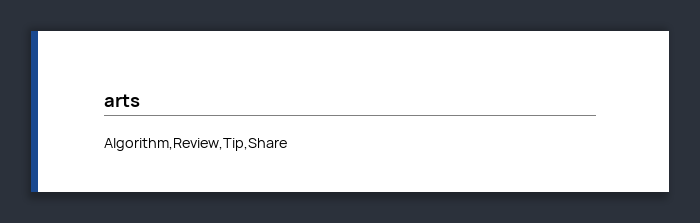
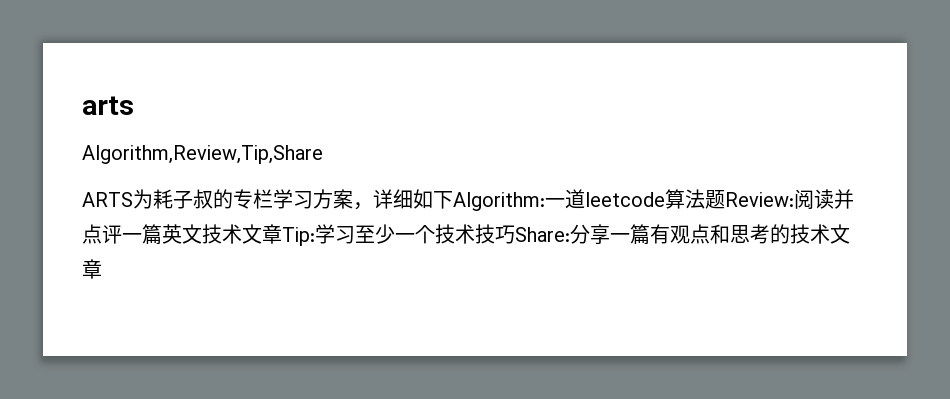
+ ARTS为耗子叔的专栏学习方案，详细如下Algorithm:一道leetcode算法题Review:阅读并点评一篇英文技术文章Tip:学习至少一个技术技巧Share:分享一篇有观点和思考的技术文章

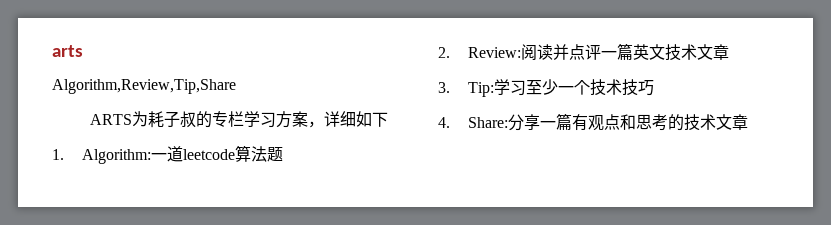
- ARTS为耗子叔的专栏学习方案，详细如下Algorithm:一道leetcode算法题Review:阅读并点评一篇英文技术文章Tip:学习至少一个技术技巧Share:分享一篇有观点和思考的技术文章
+ ARTS为耗子叔的专栏学习方案，详细如下
+ 1. Algorithm:一道leetcode算法题
+ 2. Review:阅读并点评一篇英文技术文章
+ 3. Tip:学习至少一个技术技巧
+ 4. Share:分享一篇有观点和思考的技术文章

